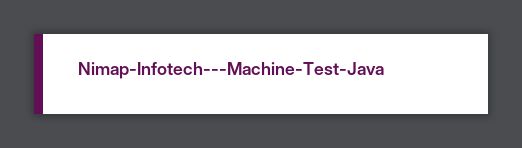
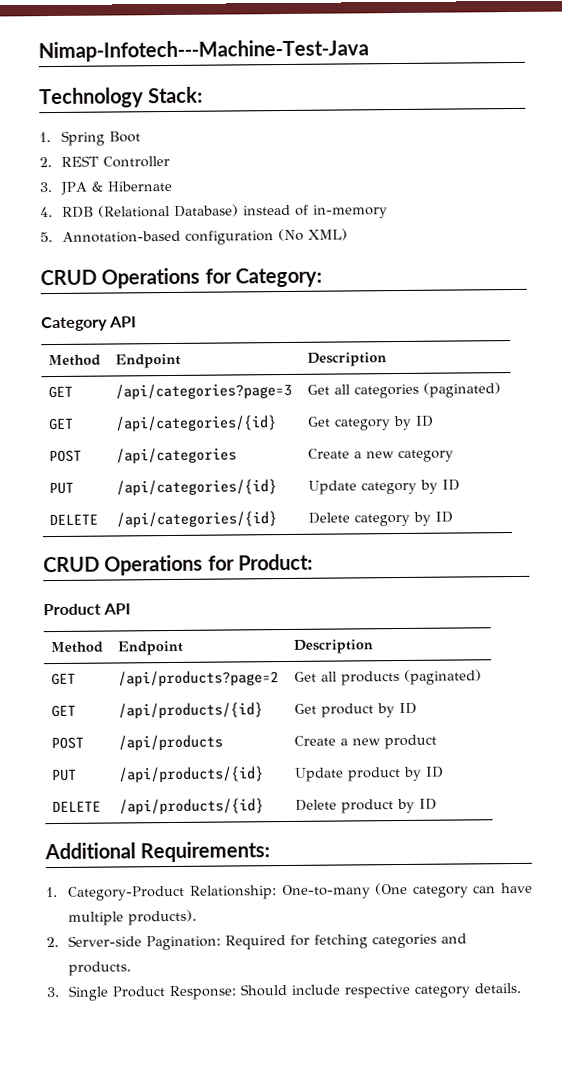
+ Technology Stack:
+ 1. Spring Boot
+ 2. REST Controller
+ 3. JPA & Hibernate
+ 4. RDB (Relational Database) instead of in-memory
+ 5. Annotation-based configuration (No XML)
+ CRUD Operations for Category:
+ Category API
+ Method | Endpoint | Description
+ GET | /api/categories?page=3 | Get all categories (paginated)
+ GET | /api/categories/{id} | Get category by ID
+ POST | /api/categories | Create a new category
+ PUT | /api/categories/{id} | Update category by ID
+ DELETE | /api/categories/{id} | Delete category by ID
+ CRUD Operations for Product:
+ Product API
+ Method | Endpoint | Description
+ GET | /api/products?page=2 | Get all products (paginated)
+ GET | /api/products/{id} | Get product by ID
+ POST | /api/products | Create a new product
+ PUT | /api/products/{id} | Update product by ID
+ DELETE | /api/products/{id} | Delete product by ID
+ Additional Requirements:
+ 1. Category-Product Relationship: One-to-many (One category can have multiple products).
+ 2. Server-side Pagination: Required for fetching categories and products.
+ 3. Single Product Response: Should include respective category details.

